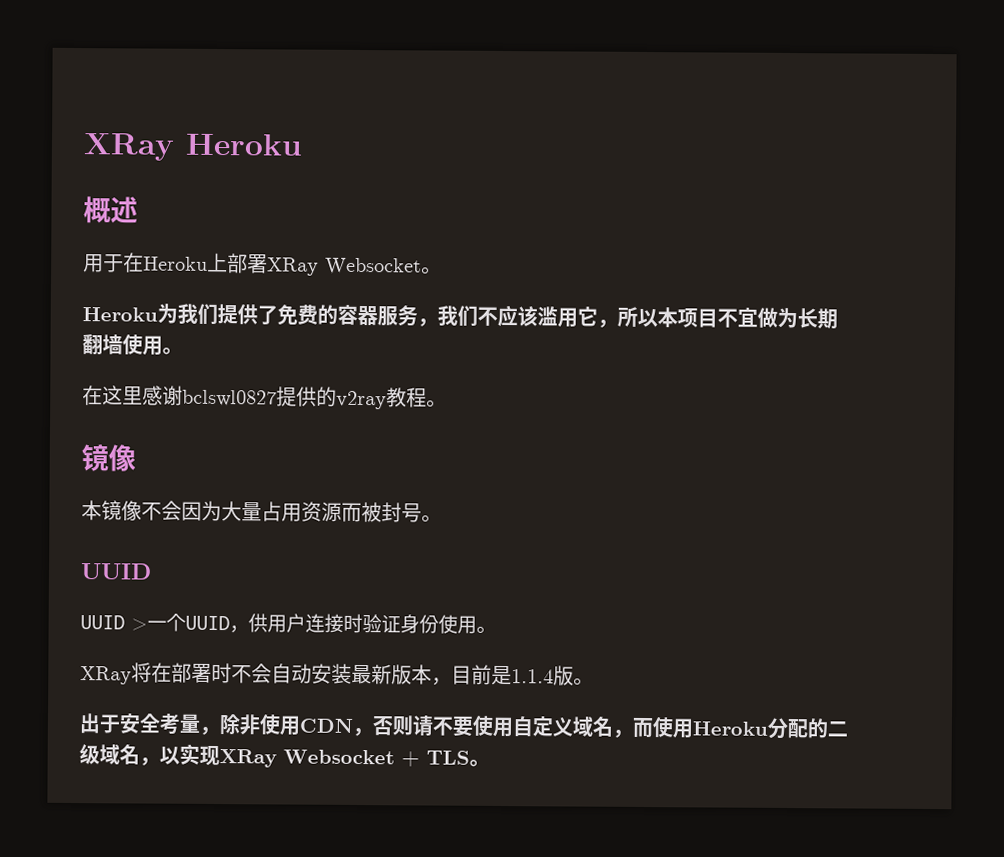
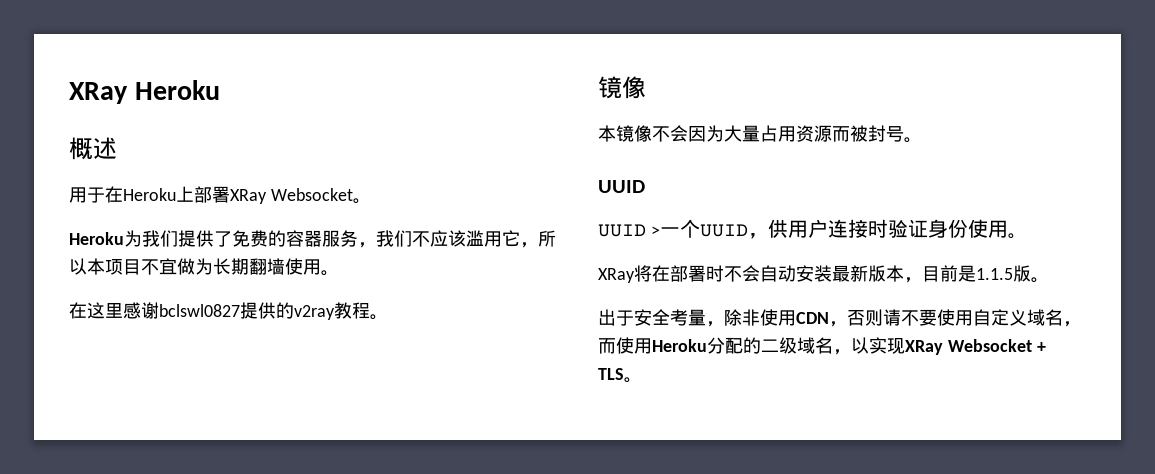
- XRay将在部署时不会自动安装最新版本，目前是1.1.4版。
+ XRay将在部署时不会自动安装最新版本，目前是1.1.5版。

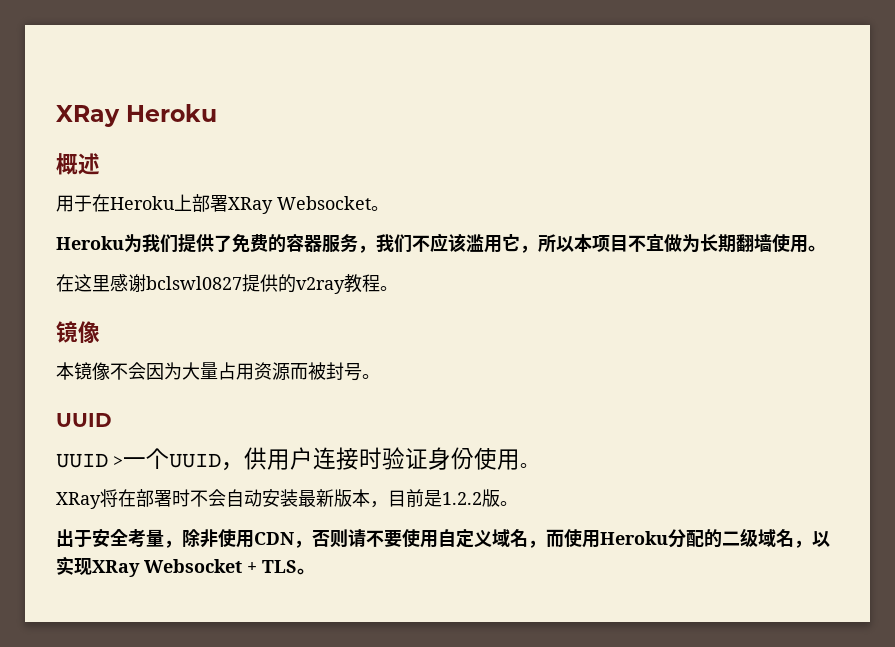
- XRay将在部署时不会自动安装最新版本，目前是1.1.5版。
+ XRay将在部署时不会自动安装最新版本，目前是1.2.2版。

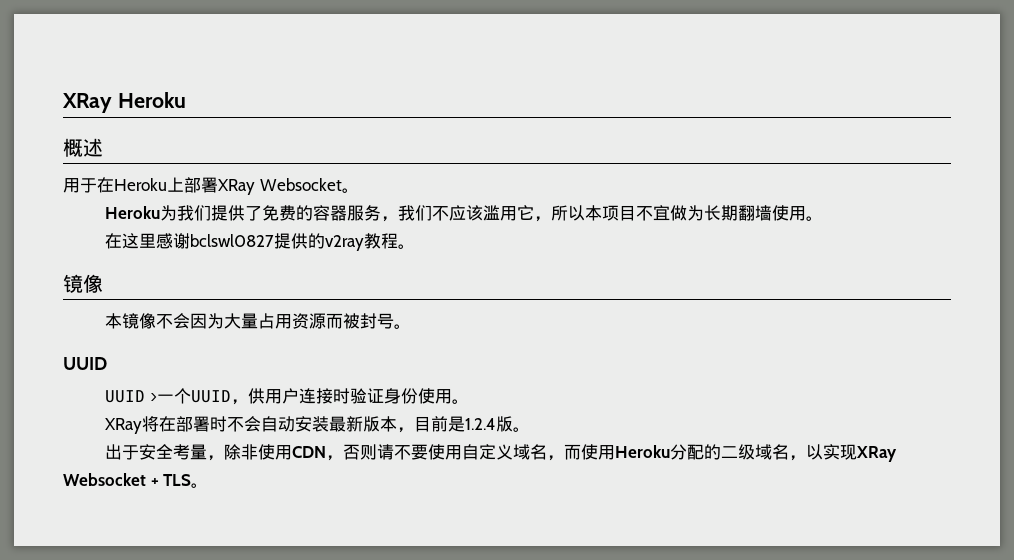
- XRay将在部署时不会自动安装最新版本，目前是1.2.2版。
+ XRay将在部署时不会自动安装最新版本，目前是1.2.4版。

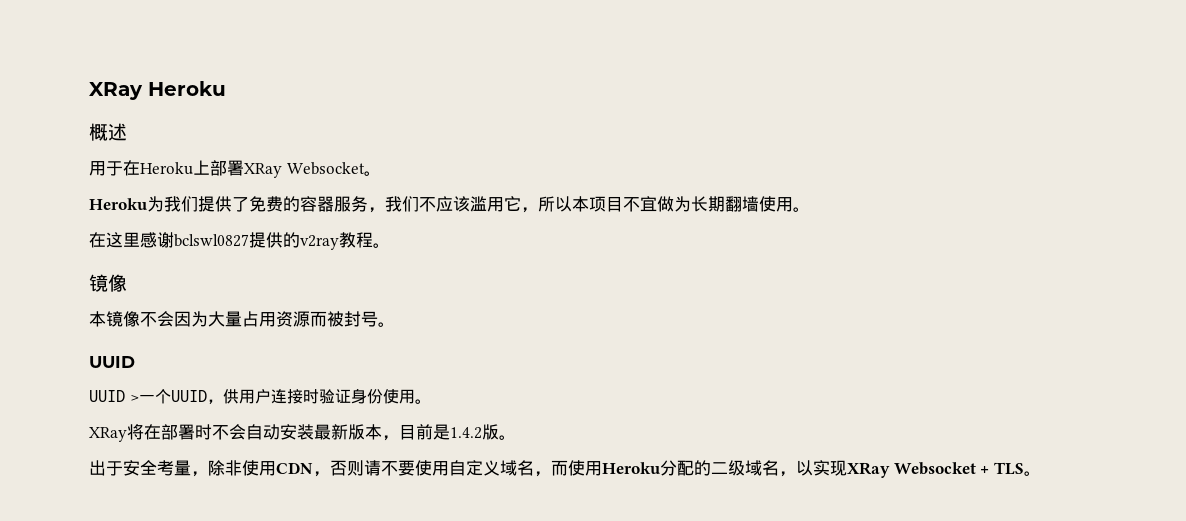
- XRay将在部署时不会自动安装最新版本，目前是1.2.4版。
+ XRay将在部署时不会自动安装最新版本，目前是1.4.2版。

